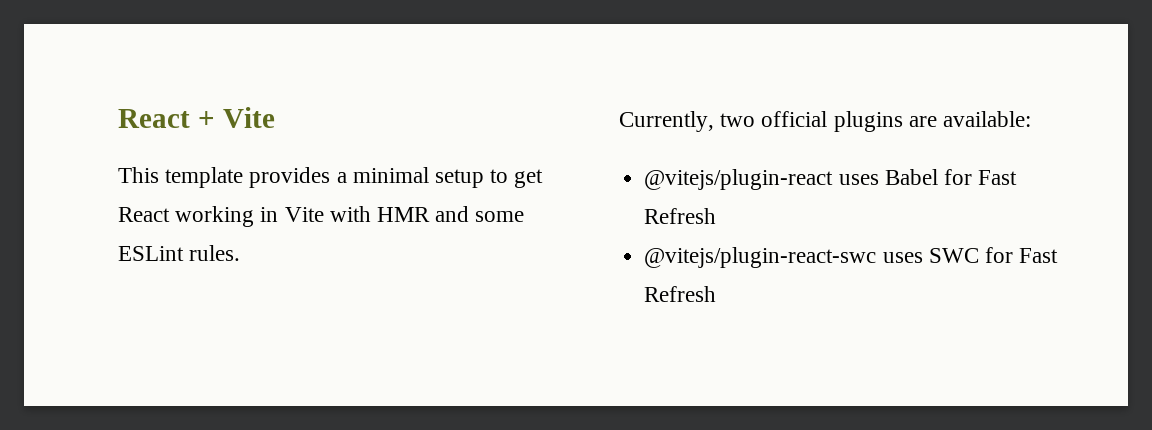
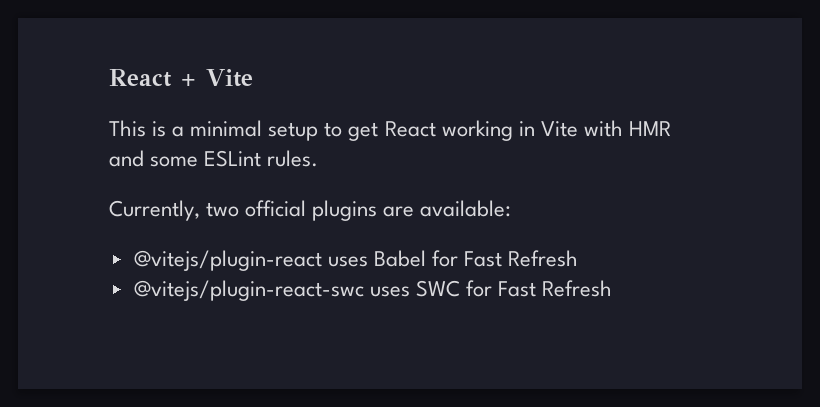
- This template provides a minimal setup to get React working in Vite with HMR and some ESLint rules.
+ This is a minimal setup to get React working in Vite with HMR and some ESLint rules.

